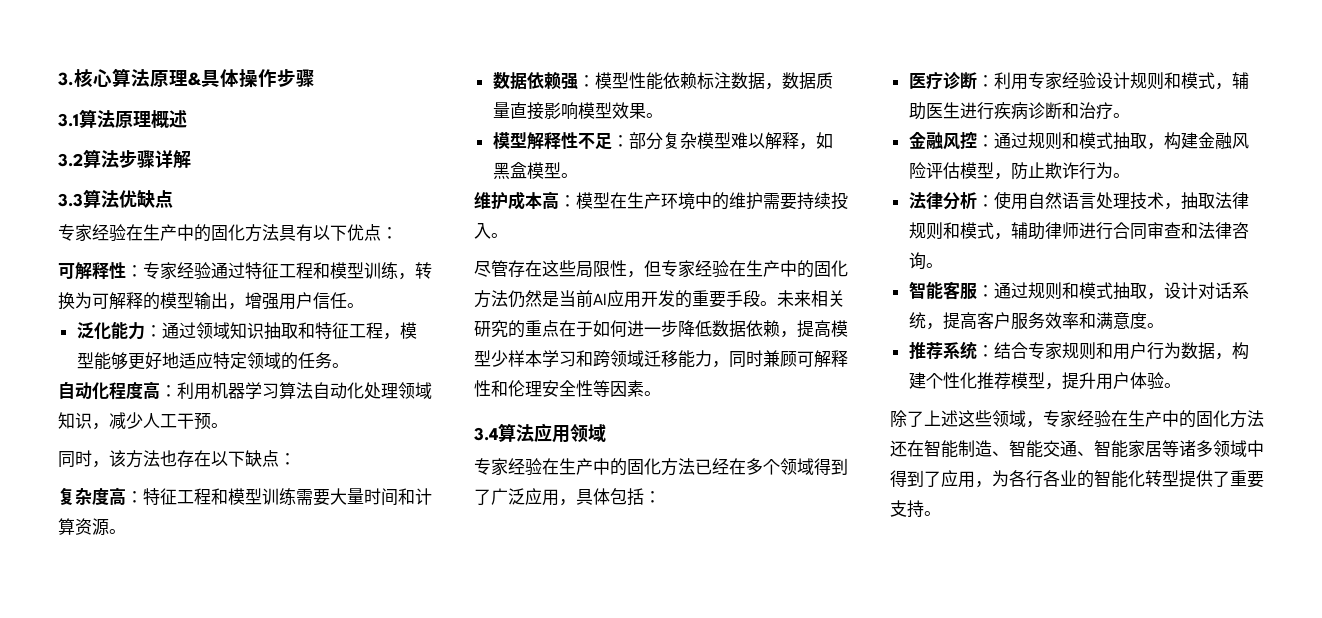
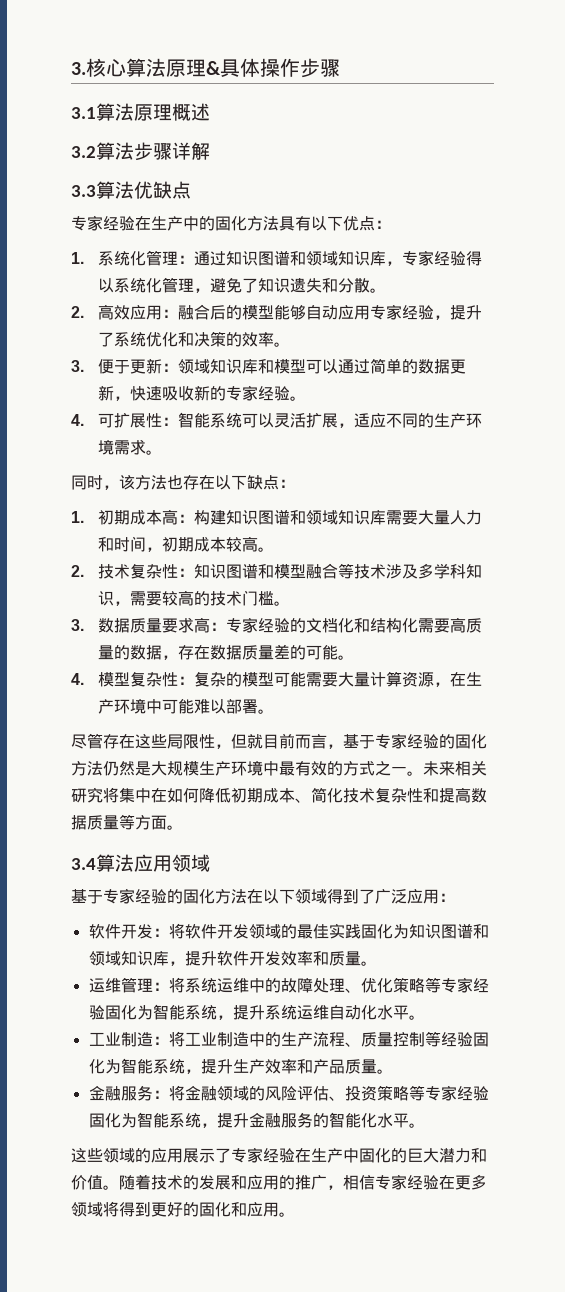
- 可解释性：专家经验通过特征工程和模型训练，转换为可解释的模型输出，增强用户信任。
- 泛化能力：通过领域知识抽取和特征工程，模型能够更好地适应特定领域的任务。
- 自动化程度高：利用机器学习算法自动化处理领域知识，减少人工干预。
+ 1.系统化管理：通过知识图谱和领域知识库，专家经验得以系统化管理，避免了知识遗失和分散。
+ 2.高效应用：融合后的模型能够自动应用专家经验，提升了系统优化和决策的效率。
+ 3.便于更新：领域知识库和模型可以通过简单的数据更新，快速吸收新的专家经验。
+ 4.可扩展性：智能系统可以灵活扩展，适应不同的生产环境需求。
- 复杂度高：特征工程和模型训练需要大量时间和计算资源。
- 数据依赖强：模型性能依赖标注数据，数据质量直接影响模型效果。
- 模型解释性不足：部分复杂模型难以解释，如黑盒模型。
- 维护成本高：模型在生产环境中的维护需要持续投入。
+ 1.初期成本高：构建知识图谱和领域知识库需要大量人力和时间，初期成本较高。
+ 2.技术复杂性：知识图谱和模型融合等技术涉及多学科知识，需要较高的技术门槛。
+ 3.数据质量要求高：专家经验的文档化和结构化需要高质量的数据，存在数据质量差的可能。
+ 4.模型复杂性：复杂的模型可能需要大量计算资源，在生产环境中可能难以部署。
- 尽管存在这些局限性，但专家经验在生产中的固化方法仍然是当前AI应用开发的重要手段。未来相关研究的重点在于如何进一步降低数据依赖，提高模型少样本学习和跨领域迁移能力，同时兼顾可解释性和伦理安全性等因素。
+ 尽管存在这些局限性，但就目前而言，基于专家经验的固化方法仍然是大规模生产环境中最有效的方式之一。未来相关研究将集中在如何降低初期成本、简化技术复杂性和提高数据质量等方面。
- 专家经验在生产中的固化方法已经在多个领域得到了广泛应用，具体包括：
- 医疗诊断：利用专家经验设计规则和模式，辅助医生进行疾病诊断和治疗。
- 金融风控：通过规则和模式抽取，构建金融风险评估模型，防止欺诈行为。
- 法律分析：使用自然语言处理技术，抽取法律规则和模式，辅助律师进行合同审查和法律咨询。
- 智能客服：通过规则和模式抽取，设计对话系统，提高客户服务效率和满意度。
- 推荐系统：结合专家规则和用户行为数据，构建个性化推荐模型，提升用户体验。
- 除了上述这些领域，专家经验在生产中的固化方法还在智能制造、智能交通、智能家居等诸多领域中得到了应用，为各行各业的智能化转型提供了重要支持。
+ 基于专家经验的固化方法在以下领域得到了广泛应用：
+ 软件开发：将软件开发领域的最佳实践固化为知识图谱和领域知识库，提升软件开发效率和质量。
+ 运维管理：将系统运维中的故障处理、优化策略等专家经验固化为智能系统，提升系统运维自动化水平。
+ 工业制造：将工业制造中的生产流程、质量控制等经验固化为智能系统，提升生产效率和产品质量。
+ 金融服务：将金融领域的风险评估、投资策略等专家经验固化为智能系统，提升金融服务的智能化水平。
+ 这些领域的应用展示了专家经验在生产中固化的巨大潜力和价值。随着技术的发展和应用的推广，相信专家经验在更多领域将得到更好的固化和应用。

